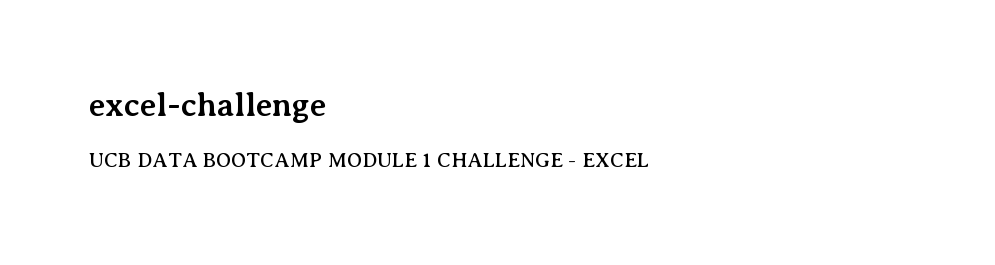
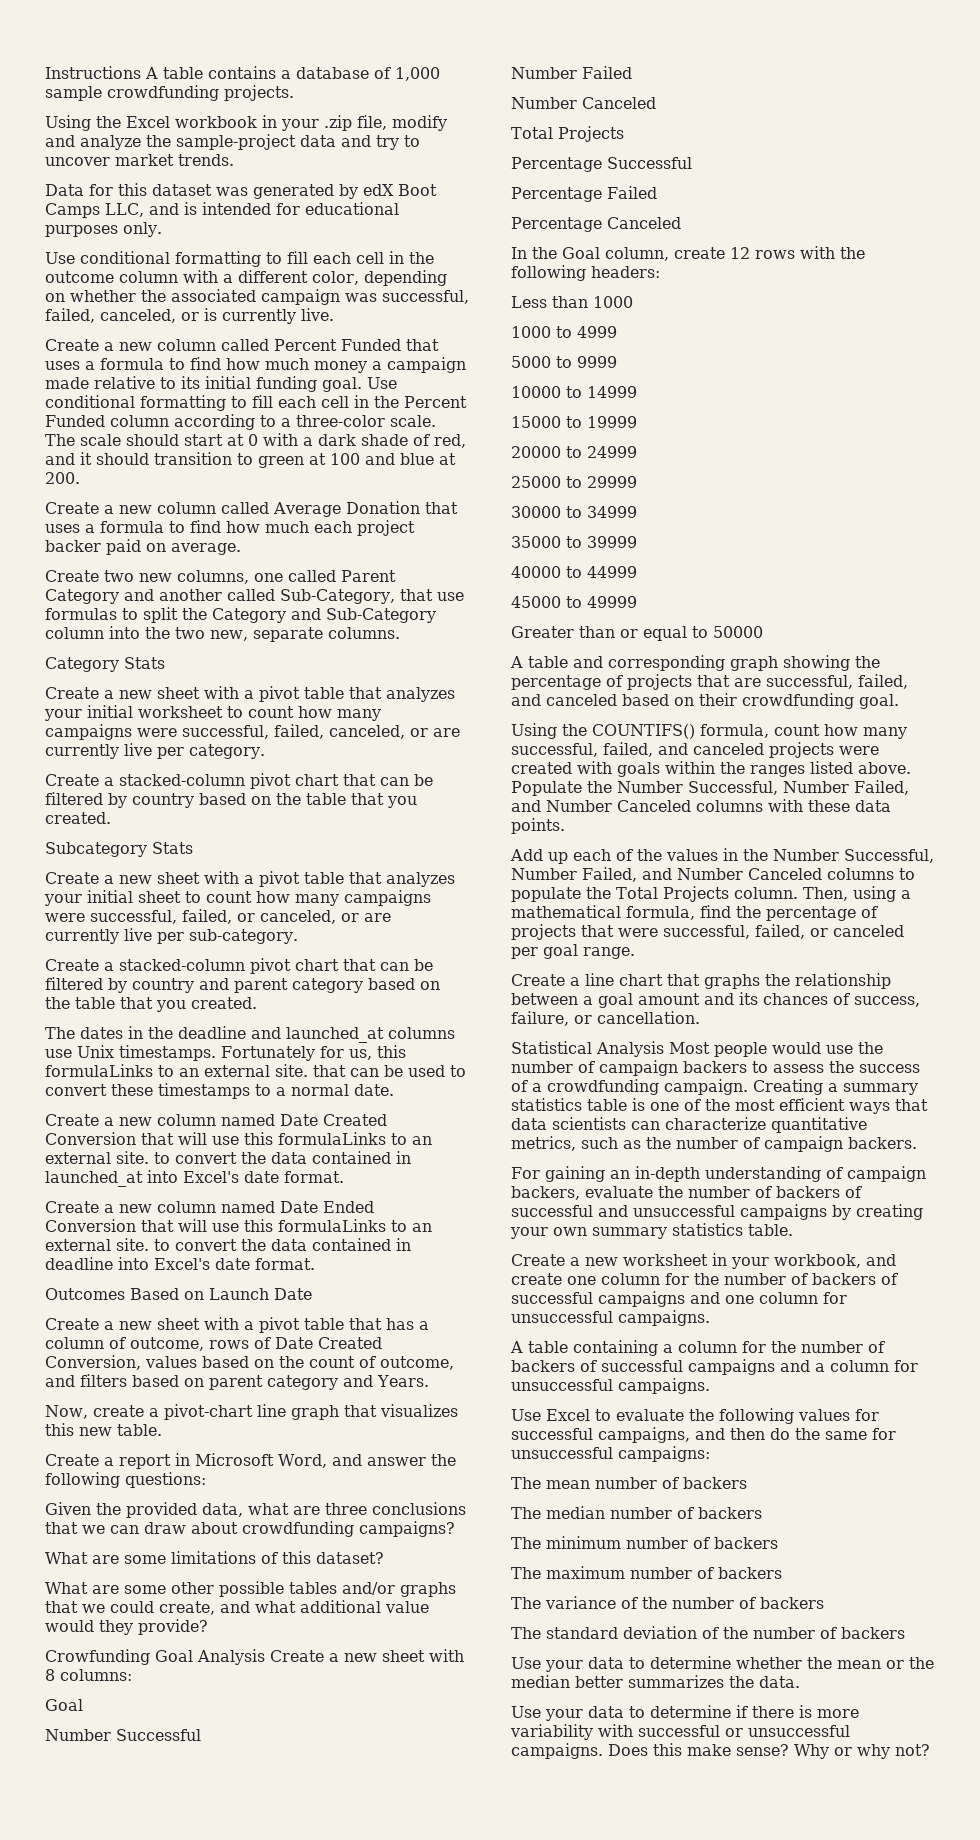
- excel-challenge
- UCB DATA BOOTCAMP MODULE 1 CHALLENGE - EXCEL
+ Instructions A table contains a database of 1,000 sample crowdfunding projects.
+ Using the Excel workbook in your .zip file, modify and analyze the sample-project data and try to uncover market trends.
+ Data for this dataset was generated by edX Boot Camps LLC, and is intended for educational purposes only.
+ Use conditional formatting to fill each cell in the outcome column with a different color, depending on whether the associated campaign was successful, failed, canceled, or is currently live.
+ Create a new column called Percent Funded that uses a formula to find how much money a campaign made relative to its initial funding goal. Use conditional formatting to fill each cell in the Percent Funded column according to a three-color scale. The scale should start at 0 with a dark shade of red, and it should transition to green at 100 and blue at 200.
+ Create a new column called Average Donation that uses a formula to find how much each project backer paid on average.
+ Create two new columns, one called Parent Category and another called Sub-Category, that use formulas to split the Category and Sub-Category column into the two new, separate columns.
+ Category Stats
+ Create a new sheet with a pivot table that analyzes your initial worksheet to count how many campaigns were successful, failed, canceled, or are currently live per category.
+ Create a stacked-column pivot chart that can be filtered by country based on the table that you created.
+ Subcategory Stats
+ Create a new sheet with a pivot table that analyzes your initial sheet to count how many campaigns were successful, failed, or canceled, or are currently live per sub-category.
+ Create a stacked-column pivot chart that can be filtered by country and parent category based on the table that you created.
+ The dates in the deadline and launched_at columns use Unix timestamps. Fortunately for us, this formulaLinks to an external site. that can be used to convert these timestamps to a normal date.
+ Create a new column named Date Created Conversion that will use this formulaLinks to an external site. to convert the data contained in launched_at into Excel's date format.
+ Create a new column named Date Ended Conversion that will use this formulaLinks to an external site. to convert the data contained in deadline into Excel's date format.
+ Outcomes Based on Launch Date
+ Create a new sheet with a pivot table that has a column of outcome, rows of Date Created Conversion, values based on the count of outcome, and filters based on parent category and Years.
+ Now, create a pivot-chart line graph that visualizes this new table.
+ Create a report in Microsoft Word, and answer the following questions:
+ Given the provided data, what are three conclusions that we can draw about crowdfunding campaigns?
+ What are some limitations of this dataset?
+ What are some other possible tables and/or graphs that we could create, and what additional value would they provide?
+ Crowfunding Goal Analysis Create a new sheet with 8 columns:
+ Goal
+ Number Successful
+ Number Failed
+ Number Canceled
+ Total Projects
+ Percentage Successful
+ Percentage Failed
+ Percentage Canceled
+ In the Goal column, create 12 rows with the following headers:
+ Less than 1000
+ 1000 to 4999
+ 5000 to 9999
+ 10000 to 14999
+ 15000 to 19999
+ 20000 to 24999
+ 25000 to 29999
+ 30000 to 34999
+ 35000 to 39999
+ 40000 to 44999
+ 45000 to 49999
+ Greater than or equal to 50000
+ A table and corresponding graph showing the percentage of projects that are successful, failed, and canceled based on their crowdfunding goal.
+ Using the COUNTIFS() formula, count how many successful, failed, and canceled projects were created with goals within the ranges listed above. Populate the Number Successful, Number Failed, and Number Canceled columns with these data points.
+ Add up each of the values in the Number Successful, Number Failed, and Number Canceled columns to populate the Total Projects column. Then, using a mathematical formula, find the percentage of projects that were successful, failed, or canceled per goal range.
+ Create a line chart that graphs the relationship between a goal amount and its chances of success, failure, or cancellation.
+ Statistical Analysis Most people would use the number of campaign backers to assess the success of a crowdfunding campaign. Creating a summary statistics table is one of the most efficient ways that data scientists can characterize quantitative metrics, such as the number of campaign backers.
+ For gaining an in-depth understanding of campaign backers, evaluate the number of backers of successful and unsuccessful campaigns by creating your own summary statistics table.
+ Create a new worksheet in your workbook, and create one column for the number of backers of successful campaigns and one column for unsuccessful campaigns.
+ A table containing a column for the number of backers of successful campaigns and a column for unsuccessful campaigns.
+ Use Excel to evaluate the following values for successful campaigns, and then do the same for unsuccessful campaigns:
+ The mean number of backers
+ The median number of backers
+ The minimum number of backers
+ The maximum number of backers
+ The variance of the number of backers
+ The standard deviation of the number of backers
+ Use your data to determine whether the mean or the median better summarizes the data.
+ Use your data to determine if there is more variability with successful or unsuccessful campaigns. Does this make sense? Why or why not?

